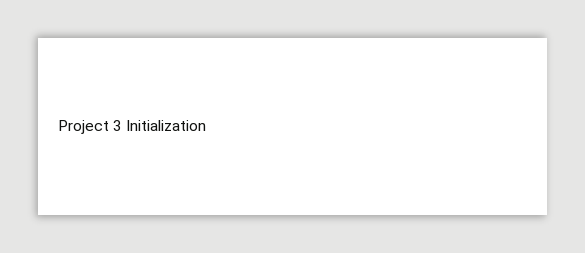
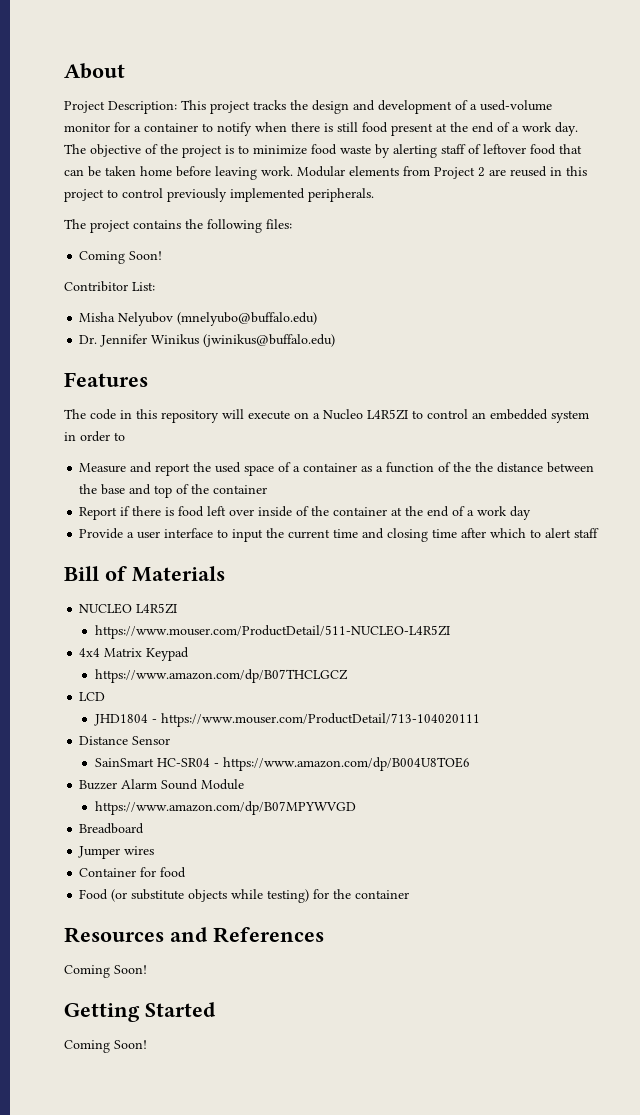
- Project 3 Initialization
+ About
+ Project Description: This project tracks the design and development of a used-volume monitor for a container to notify when there is still food present at the end of a work day. The objective of the project is to minimize food waste by alerting staff of leftover food that can be taken home before leaving work. Modular elements from Project 2 are reused in this project to control previously implemented peripherals.
+ The project contains the following files:
+ Coming Soon!
+ Contribitor List:
+ Misha Nelyubov (mnelyubo@buffalo.edu)
+ Dr. Jennifer Winikus (jwinikus@buffalo.edu)
+ Features
+ The code in this repository will execute on a Nucleo L4R5ZI to control an embedded system in order to
+ Measure and report the used space of a container as a function of the the distance between the base and top of the container
+ Report if there is food left over inside of the container at the end of a work day
+ Provide a user interface to input the current time and closing time after which to alert staff
+ Bill of Materials
+ NUCLEO L4R5ZI
+ https://www.mouser.com/ProductDetail/511-NUCLEO-L4R5ZI
+ 4x4 Matrix Keypad
+ https://www.amazon.com/dp/B07THCLGCZ
+ LCD
+ JHD1804 - https://www.mouser.com/ProductDetail/713-104020111
+ Distance Sensor
+ SainSmart HC-SR04 - https://www.amazon.com/dp/B004U8TOE6
+ Buzzer Alarm Sound Module
+ https://www.amazon.com/dp/B07MPYWVGD
+ Breadboard
+ Jumper wires
+ Container for food
+ Food (or substitute objects while testing) for the container
+ Resources and References
+ Coming Soon!
+ Getting Started
+ Coming Soon!

